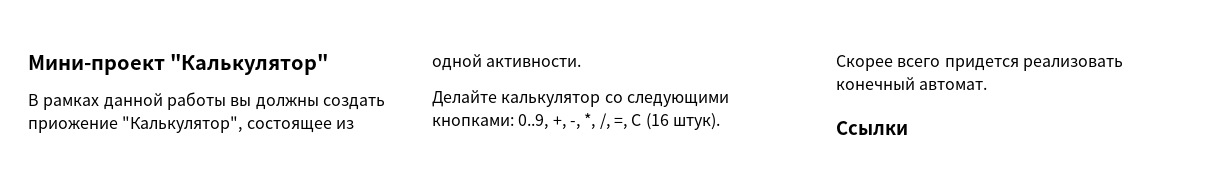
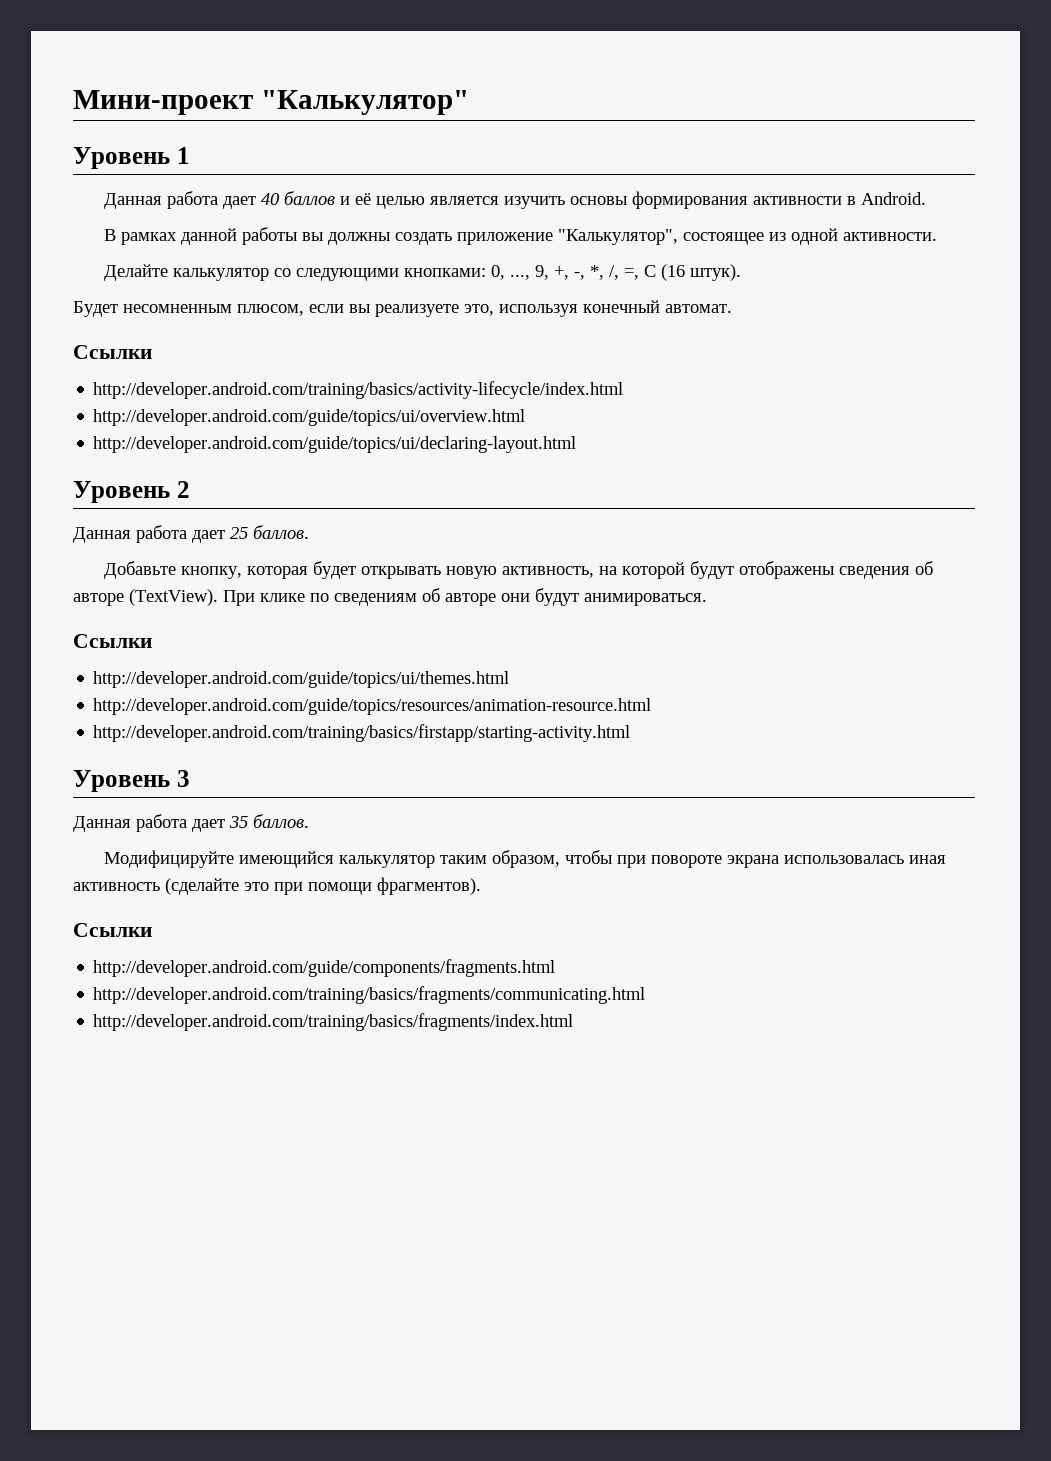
+ Уровень 1
+ Данная работа дает 40 баллов и её целью является изучить основы формирования активности в Android.
- В рамках данной работы вы должны создать приожение "Калькулятор", состоящее из одной активности.
+ В рамках данной работы вы должны создать приложение "Калькулятор", состоящее из одной активности.
- Делайте калькулятор со следующими кнопками: 0..9, +, -, *, /, =, С (16 штук).
+ Делайте калькулятор со следующими кнопками: 0, ..., 9, +, -, *, /, =, С (16 штук).
- Скорее всего придется реализовать конечный автомат.
+ Будет несомненным плюсом, если вы реализуете это, используя конечный автомат.
  Ссылки
+ http://developer.android.com/training/basics/activity-lifecycle/index.html
+ http://developer.android.com/guide/topics/ui/overview.html
+ http://developer.android.com/guide/topics/ui/declaring-layout.html
+ Уровень 2
+ Данная работа дает 25 баллов.
+ Добавьте кнопку, которая будет открывать новую активность, на которой будут отображены сведения об авторе (TextView). При клике по сведениям об авторе они будут анимироваться.
+ Ссылки
+ http://developer.android.com/guide/topics/ui/themes.html
+ http://developer.android.com/guide/topics/resources/animation-resource.html
+ http://developer.android.com/training/basics/firstapp/starting-activity.html
+ Уровень 3
+ Данная работа дает 35 баллов.
+ Модифицируйте имеющийся калькулятор таким образом, чтобы при повороте экрана использовалась иная активность (сделайте это при помощи фрагментов).
+ Ссылки
+ http://developer.android.com/guide/components/fragments.html
+ http://developer.android.com/training/basics/fragments/communicating.html
+ http://developer.android.com/training/basics/fragments/index.html

